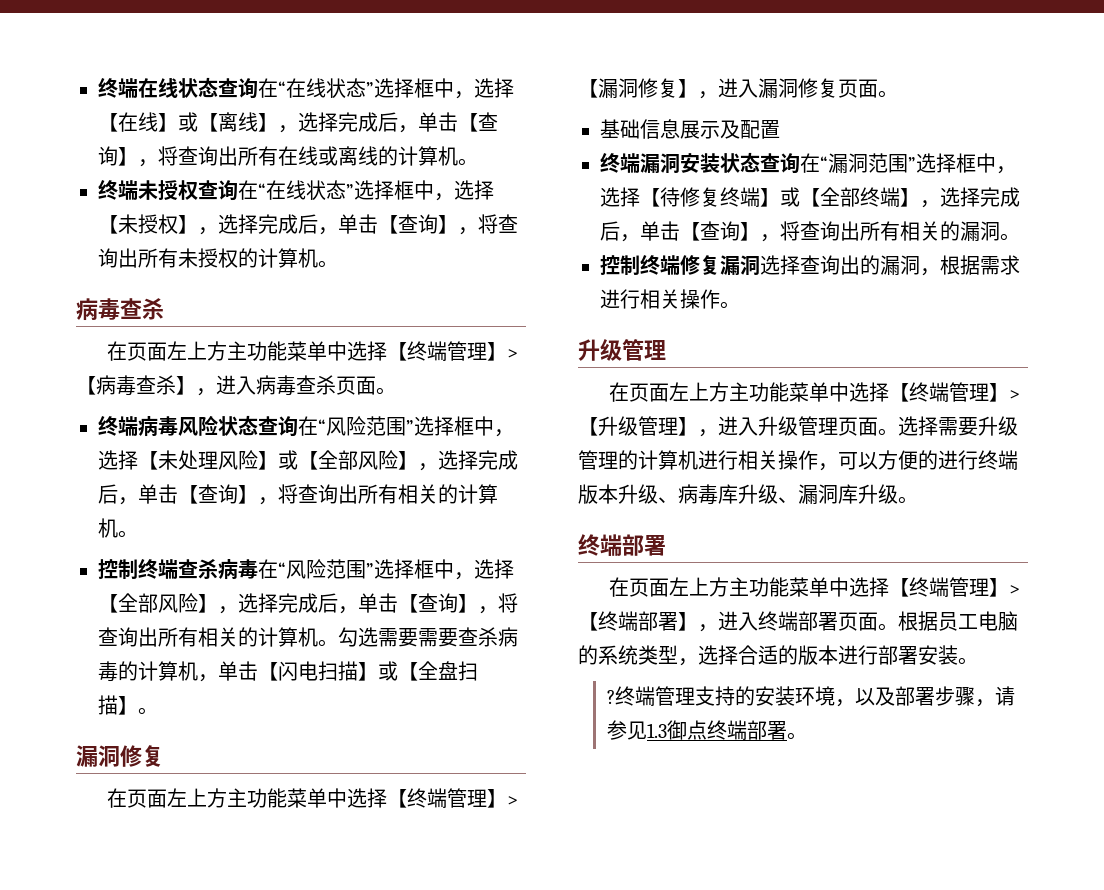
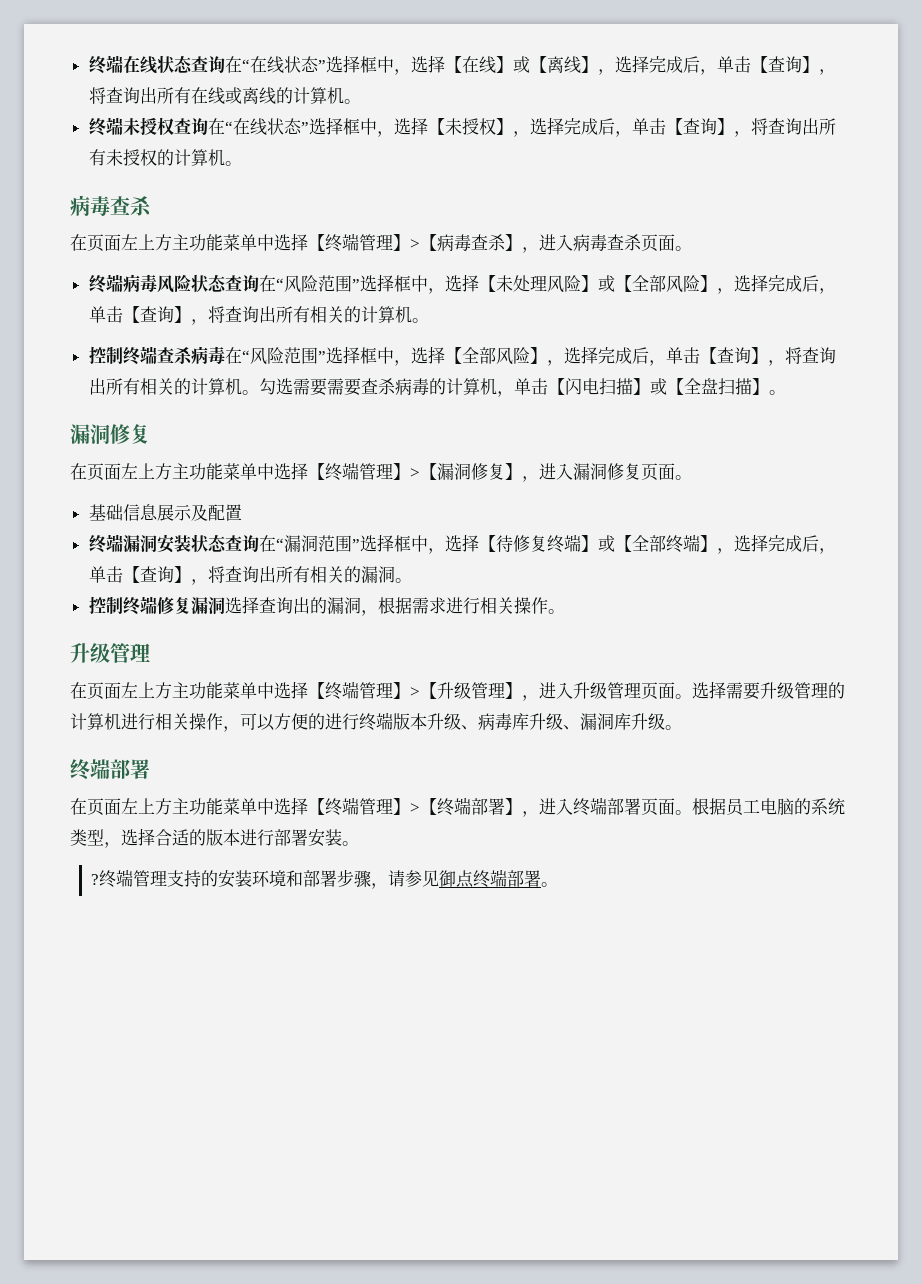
- 终端管理支持的安装环境，以及部署步骤，请参见1.3御点终端部署。
+ 终端管理支持的安装环境和部署步骤，请参见御点终端部署。

